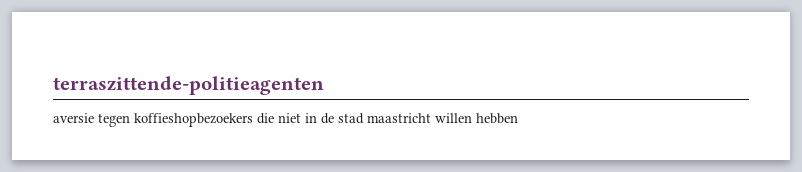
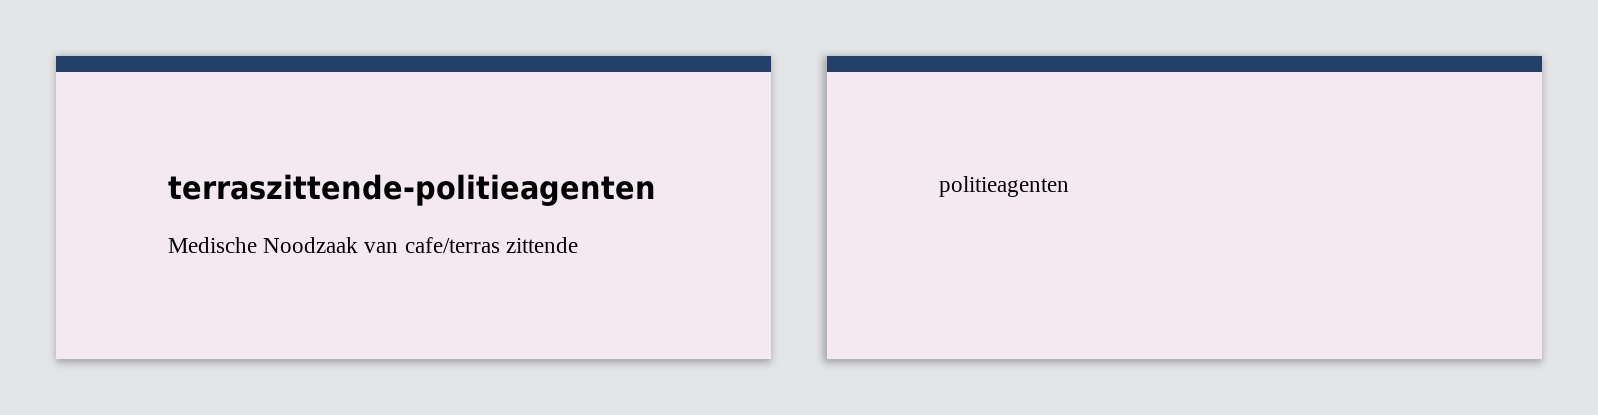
- aversie tegen koffieshopbezoekers die niet in de stad maastricht willen hebben
+ Medische Noodzaak van cafe/terras zittende politieagenten

